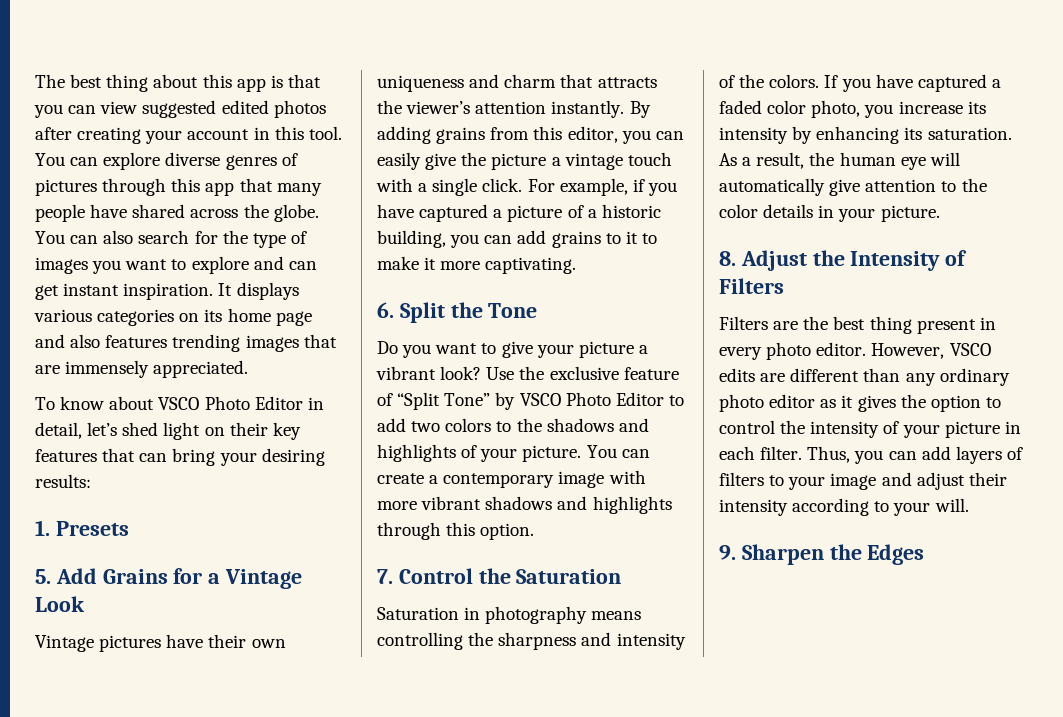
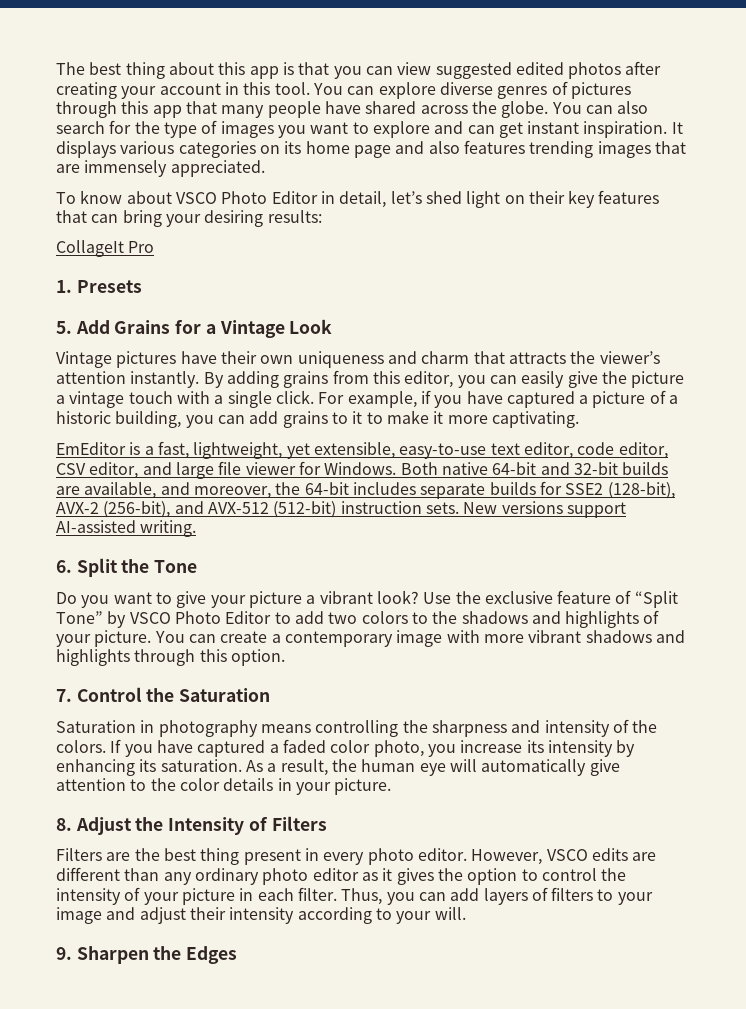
+ CollageIt Pro
+ EmEditor is a fast, lightweight, yet extensible, easy-to-use text editor, code editor, CSV editor, and large file viewer for Windows. Both native 64-bit and 32-bit builds are available, and moreover, the 64-bit includes separate builds for SSE2 (128-bit), AVX-2 (256-bit), and AVX-512 (512-bit) instruction sets. New versions support AI-assisted writing.

